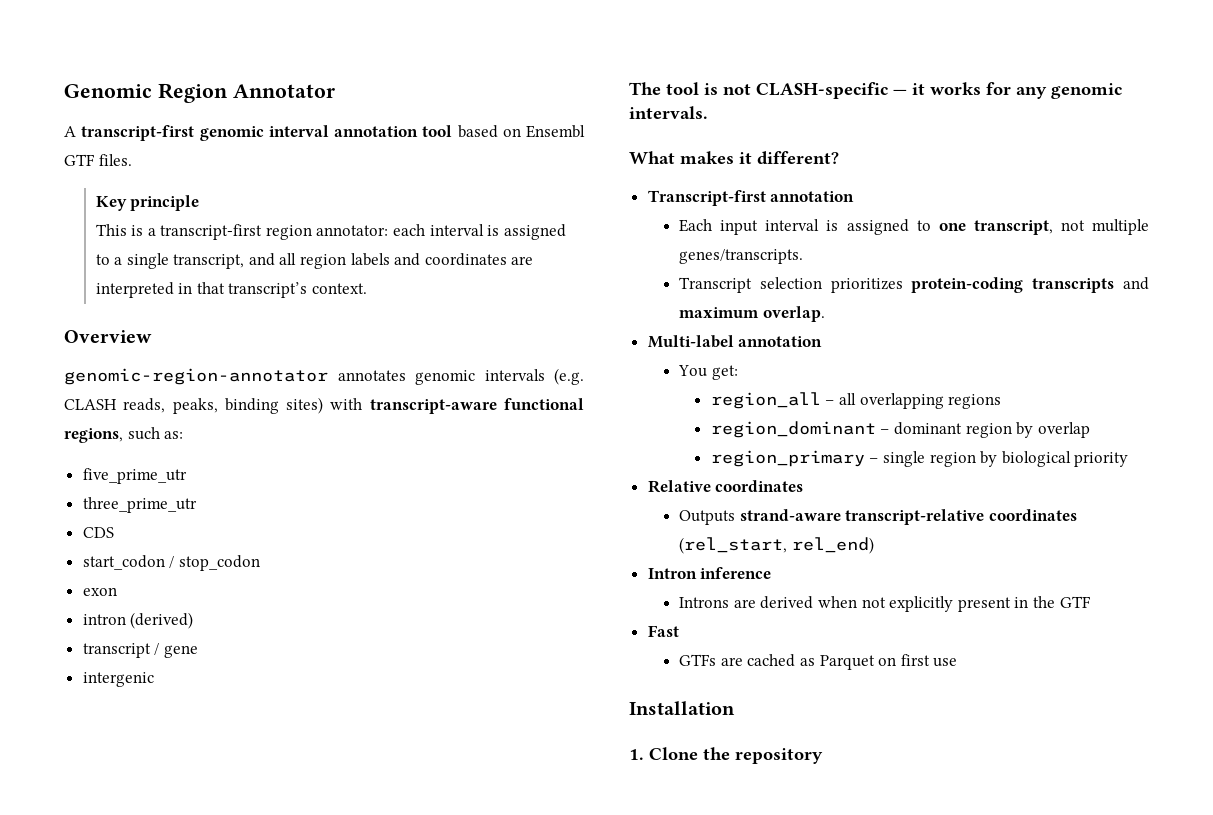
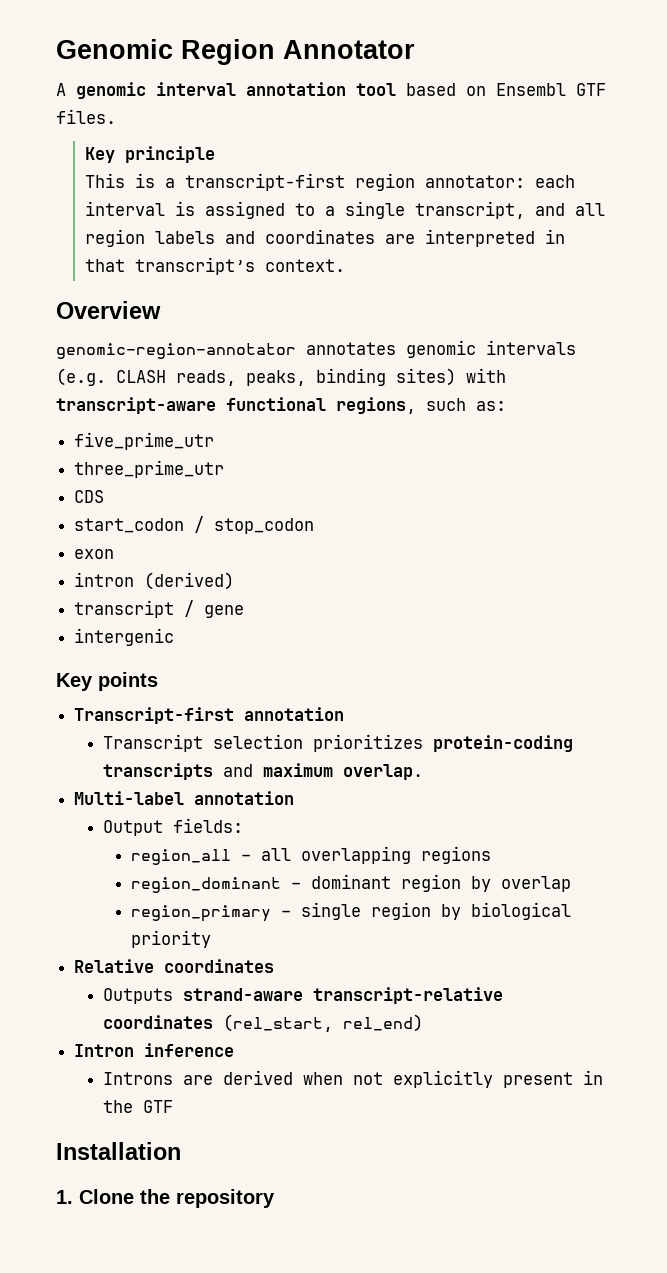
- A transcript-first genomic interval annotation tool based on Ensembl GTF files.
+ A genomic interval annotation tool based on Ensembl GTF files.
- The tool is not CLASH-specific — it works for any genomic intervals.
- What makes it different?
+ Key points
  Transcript-first annotation
- Each input interval is assigned to one transcript, not multiple genes/transcripts.
- You get:
+ Output fields:
- Fast
- GTFs are cached as Parquet on first use

